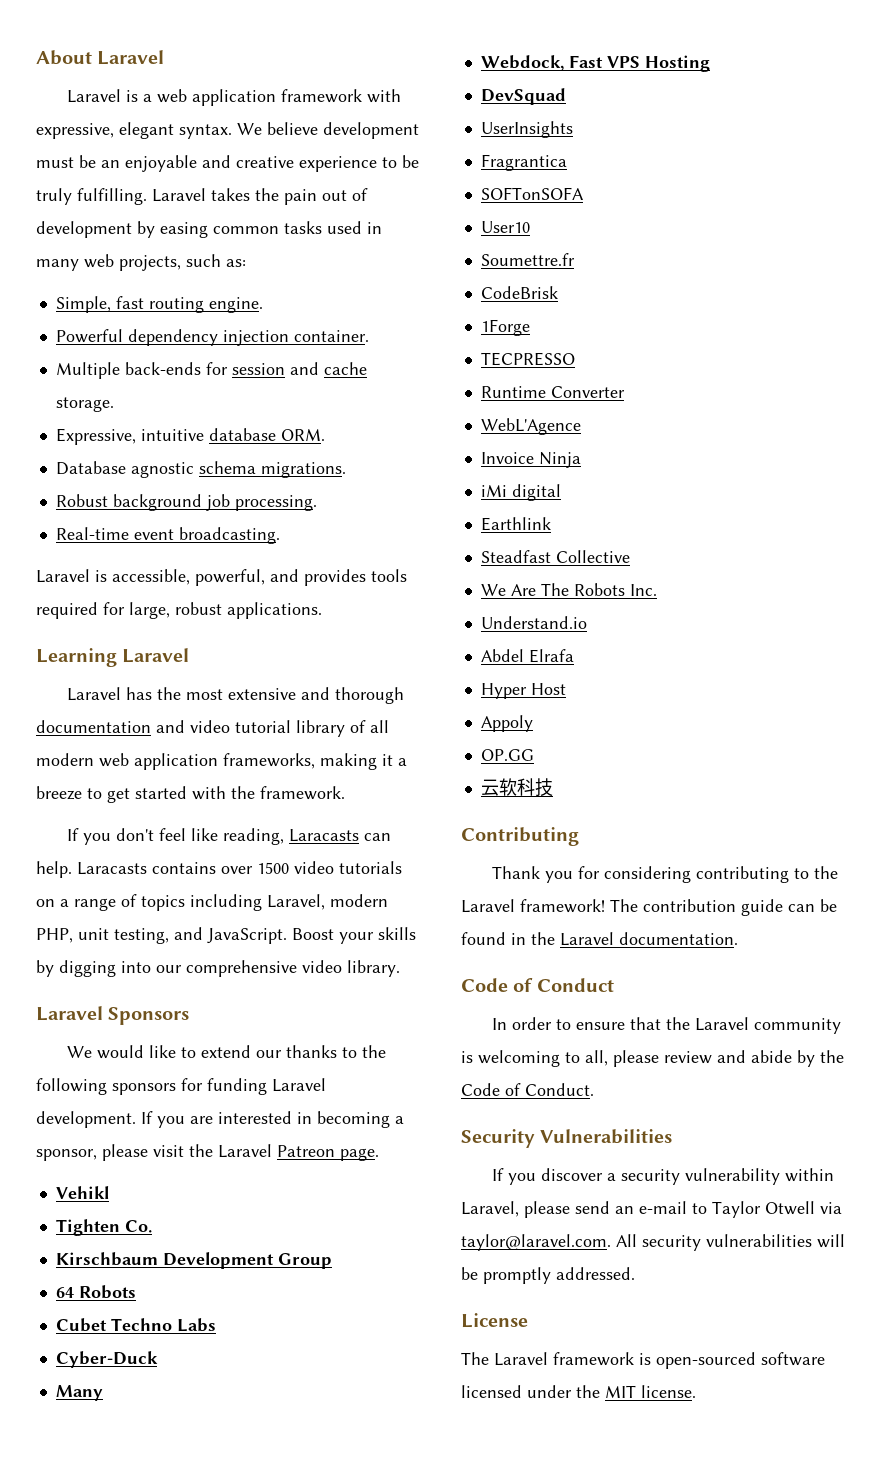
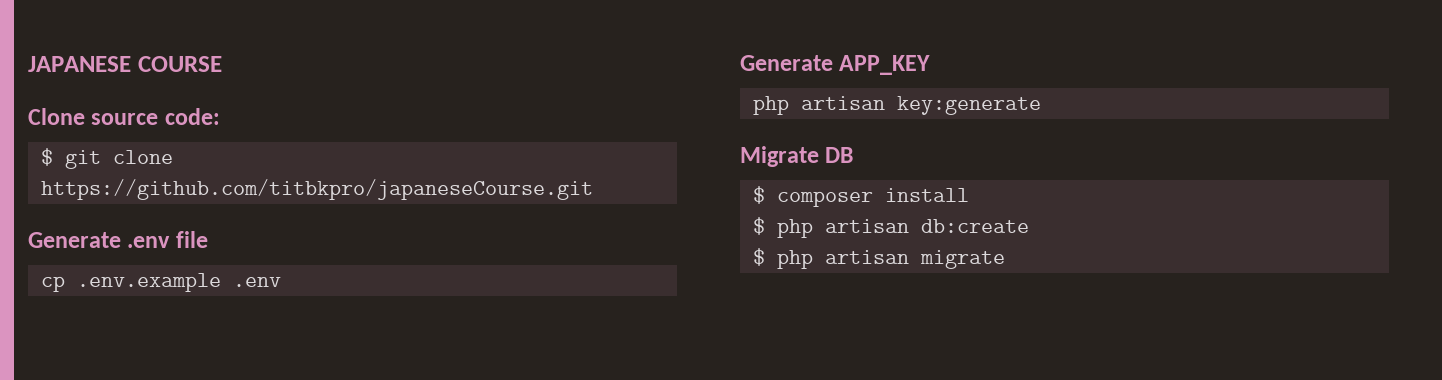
- About Laravel
- Laravel is a web application framework with expressive, elegant syntax. We believe development must be an enjoyable and creative experience to be truly fulfilling. Laravel takes the pain out of development by easing common tasks used in many web projects, such as:
- Simple, fast routing engine.
- Powerful dependency injection container.
- Multiple back-ends for session and cache storage.
- Expressive, intuitive database ORM.
- Database agnostic schema migrations.
- Robust background job processing.
- Real-time event broadcasting.
- Laravel is accessible, powerful, and provides tools required for large, robust applications.
- Learning Laravel
- Laravel has the most extensive and thorough documentation and video tutorial library of all modern web application frameworks, making it a breeze to get started with the framework.
- If you don't feel like reading, Laracasts can help. Laracasts contains over 1500 video tutorials on a range of topics including Laravel, modern PHP, unit testing, and JavaScript. Boost your skills by digging into our comprehensive video library.
- Laravel Sponsors
- We would like to extend our thanks to the following sponsors for funding Laravel development. If you are interested in becoming a sponsor, please visit the Laravel Patreon page.
- Vehikl
- Tighten Co.
- Kirschbaum Development Group
- 64 Robots
- Cubet Techno Labs
- Cyber-Duck
- Many
- Webdock, Fast VPS Hosting
- DevSquad
- UserInsights
- Fragrantica
- SOFTonSOFA
- User10
- Soumettre.fr
- CodeBrisk
- 1Forge
- TECPRESSO
- Runtime Converter
- WebL'Agence
- Invoice Ninja
- iMi digital
- Earthlink
- Steadfast Collective
- We Are The Robots Inc.
- Understand.io
- Abdel Elrafa
- Hyper Host
- Appoly
- OP.GG
- 云软科技
- Contributing
- Thank you for considering contributing to the Laravel framework! The contribution guide can be found in the Laravel documentation.
- Code of Conduct
- In order to ensure that the Laravel community is welcoming to all, please review and abide by the Code of Conduct.
- Security Vulnerabilities
- If you discover a security vulnerability within Laravel, please send an e-mail to Taylor Otwell via taylor@laravel.com. All security vulnerabilities will be promptly addressed.
- License
- The Laravel framework is open-sourced software licensed under the MIT license.
+ JAPANESE COURSE
+ Clone source code:
+ $ git clone https://github.com/titbkpro/japaneseCourse.git
+ Generate .env file
+ cp .env.example .env
+ Generate APP_KEY
+ php artisan key:generate
+ Migrate DB
+ $ composer install
+ $ php artisan db:create
+ $ php artisan migrate

